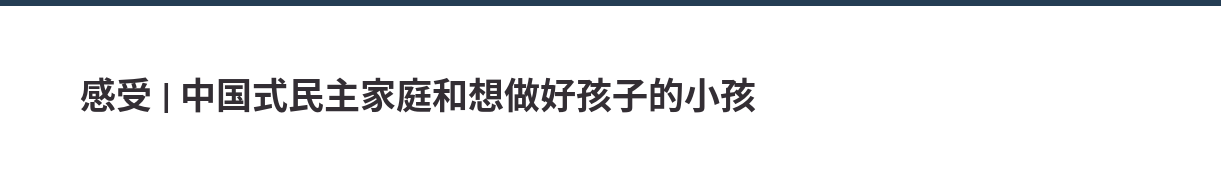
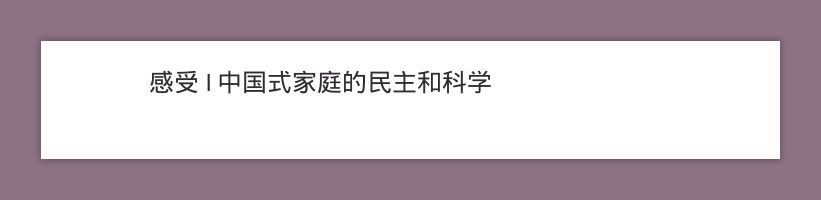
- 感受 | 中国式民主家庭和想做好孩子的小孩
+ 感受 | 中国式家庭的民主和科学

